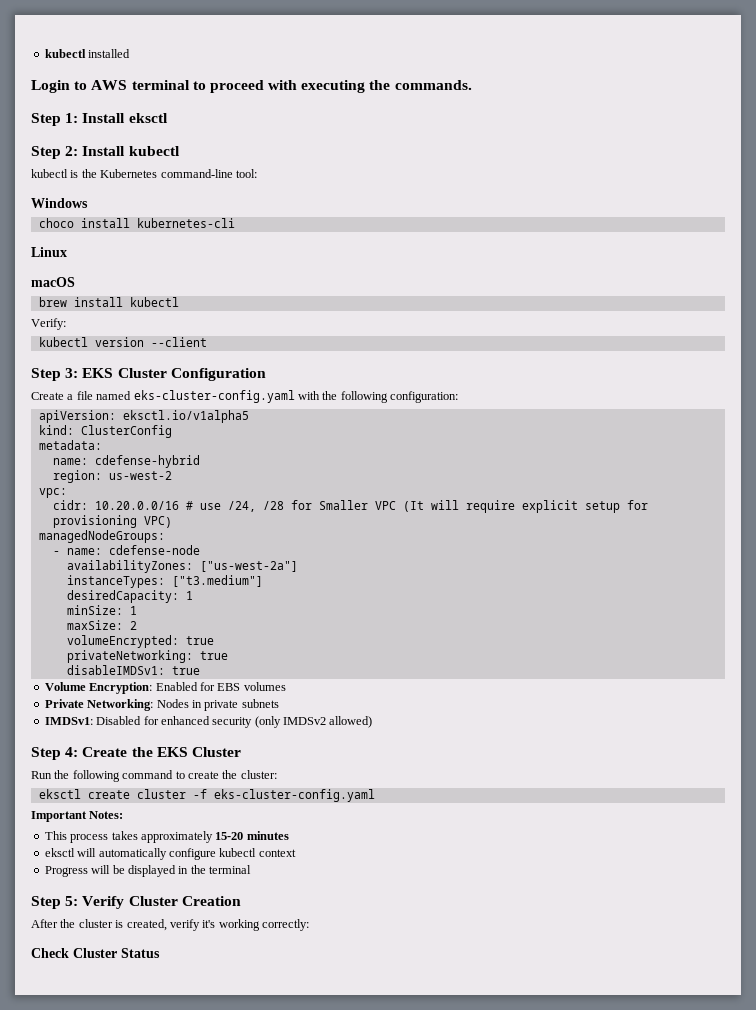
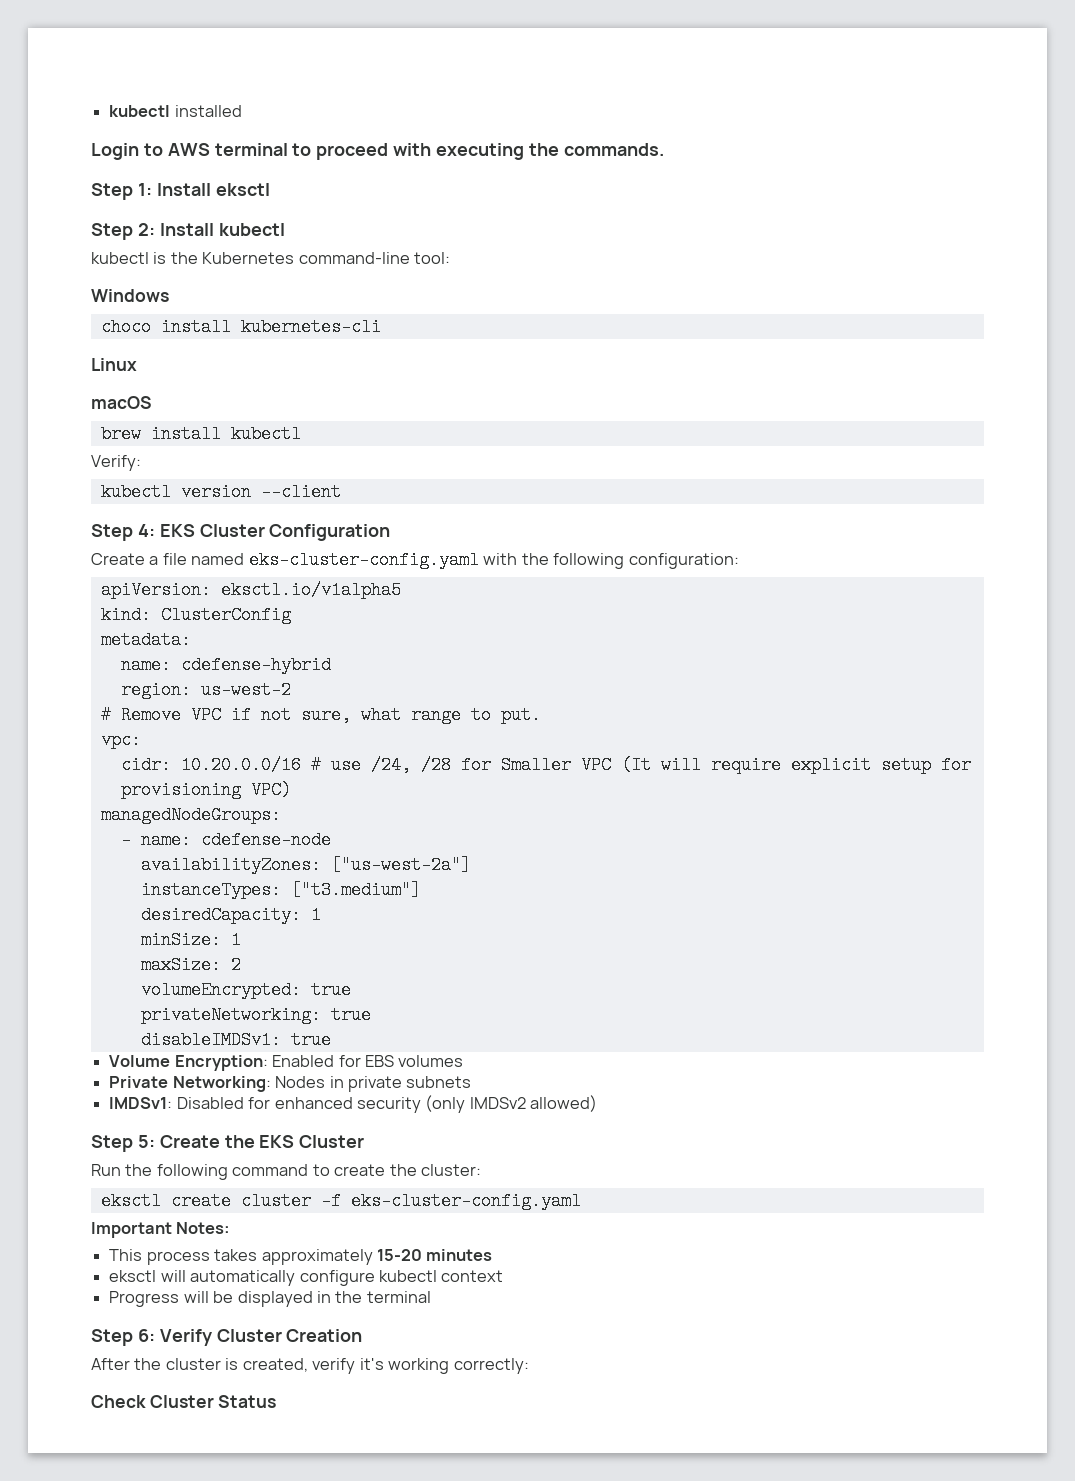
- Step 3: EKS Cluster Configuration
+ Step 4: EKS Cluster Configuration
+ # Remove VPC if not sure, what range to put.
- Step 4: Create the EKS Cluster
+ Step 5: Create the EKS Cluster
- Step 5: Verify Cluster Creation
+ Step 6: Verify Cluster Creation

